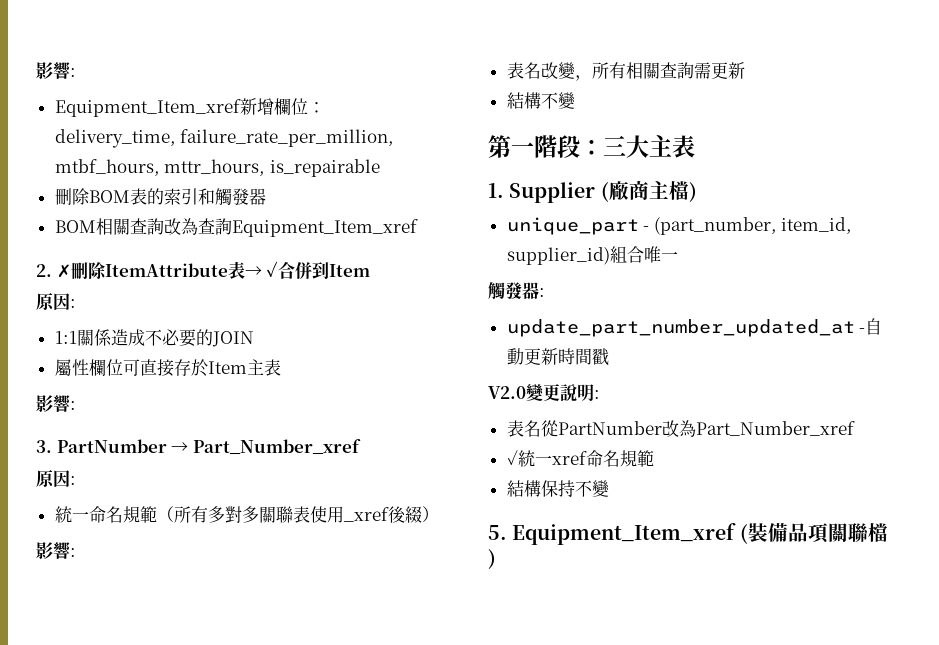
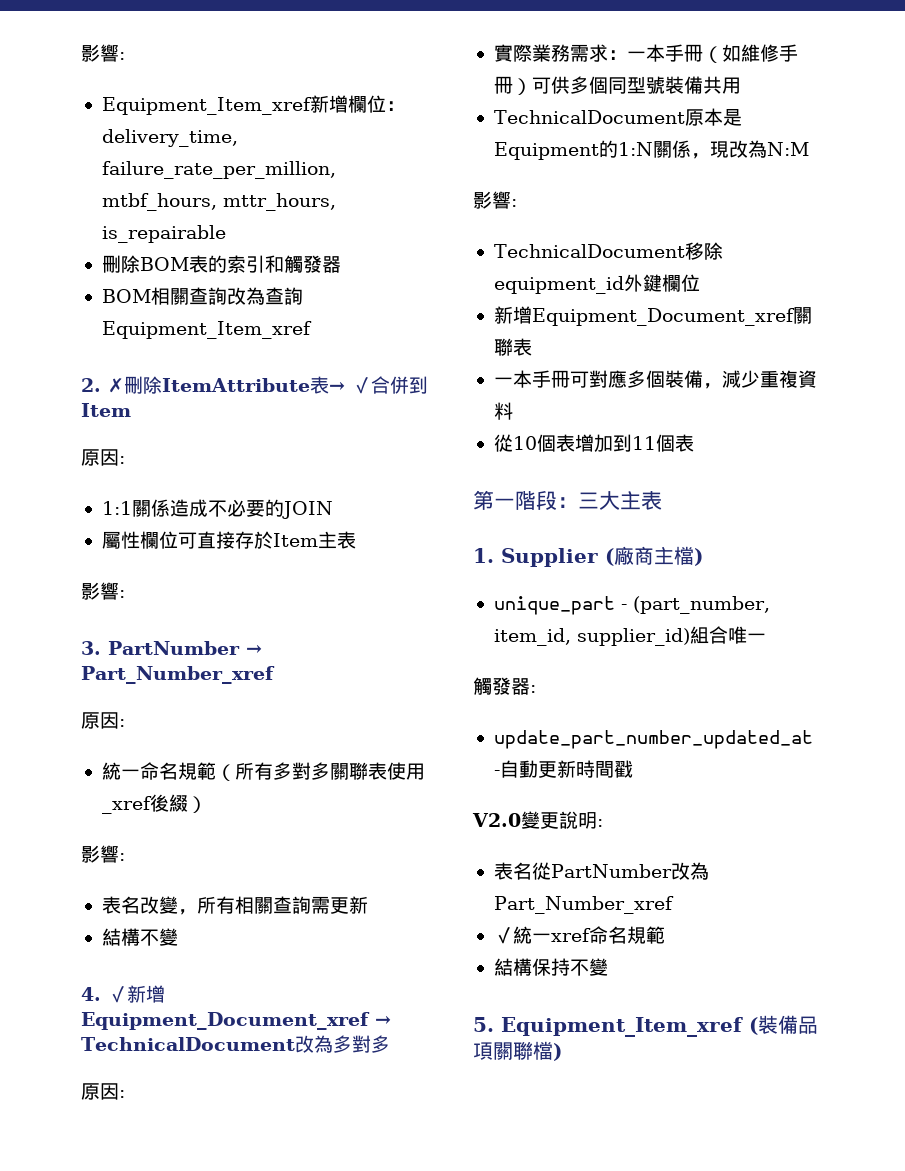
+ 4. ✓新增Equipment_Document_xref → TechnicalDocument改為多對多
+ 原因:
+ 實際業務需求：一本手冊（如維修手冊）可供多個同型號裝備共用
+ TechnicalDocument原本是Equipment的1:N關係，現改為N:M
+ 影響:
+ TechnicalDocument移除equipment_id外鍵欄位
+ 新增Equipment_Document_xref關聯表
+ 一本手冊可對應多個裝備，減少重複資料
+ 從10個表增加到11個表

